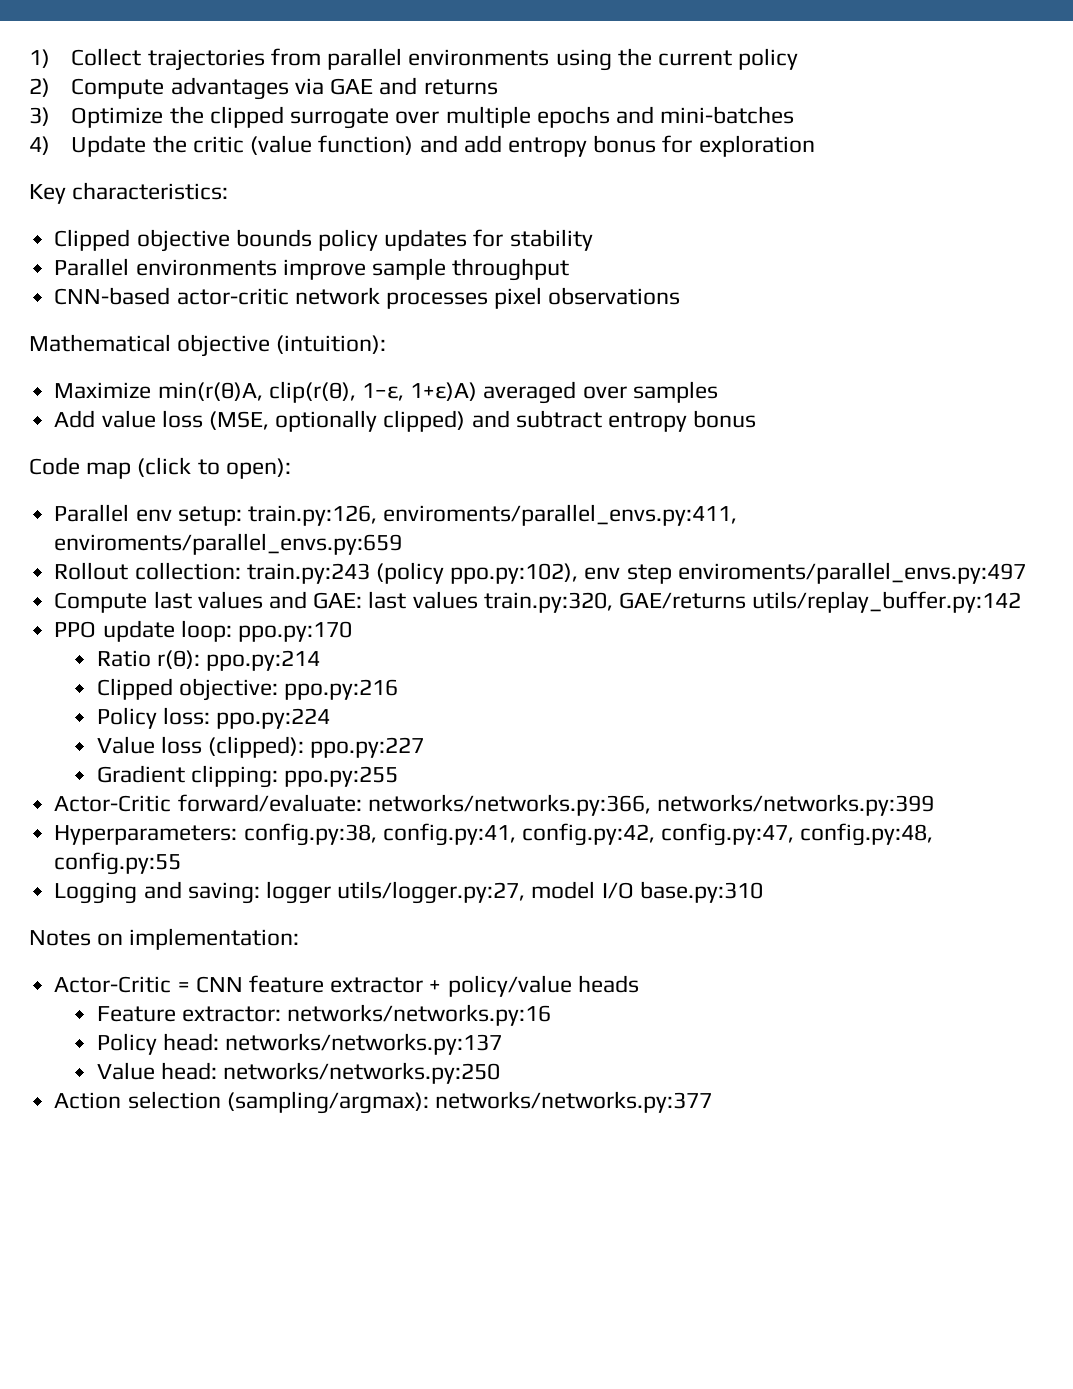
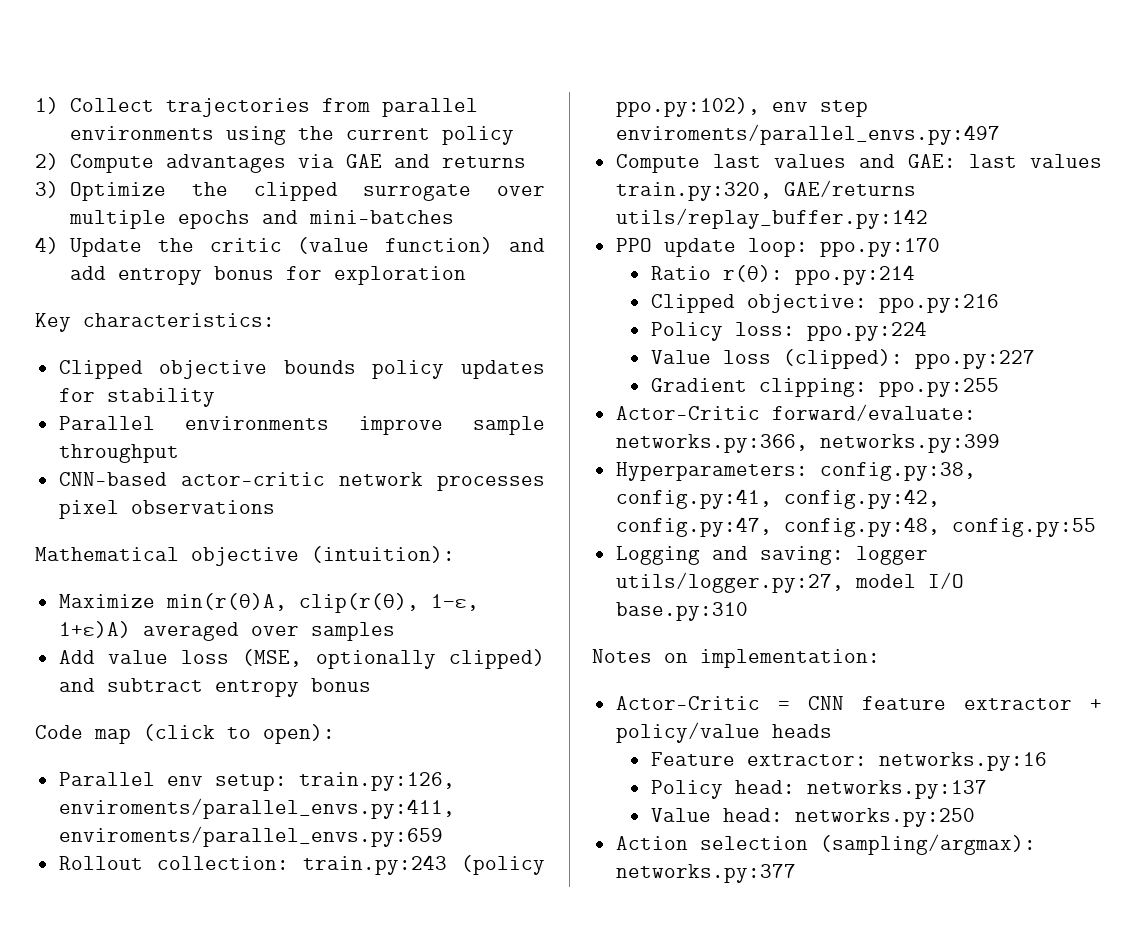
- Actor-Critic forward/evaluate: networks/networks.py:366, networks/networks.py:399
+ Actor-Critic forward/evaluate: networks.py:366, networks.py:399
- Feature extractor: networks/networks.py:16
+ Feature extractor: networks.py:16
- Policy head: networks/networks.py:137
+ Policy head: networks.py:137
- Value head: networks/networks.py:250
+ Value head: networks.py:250
- Action selection (sampling/argmax): networks/networks.py:377
+ Action selection (sampling/argmax): networks.py:377

